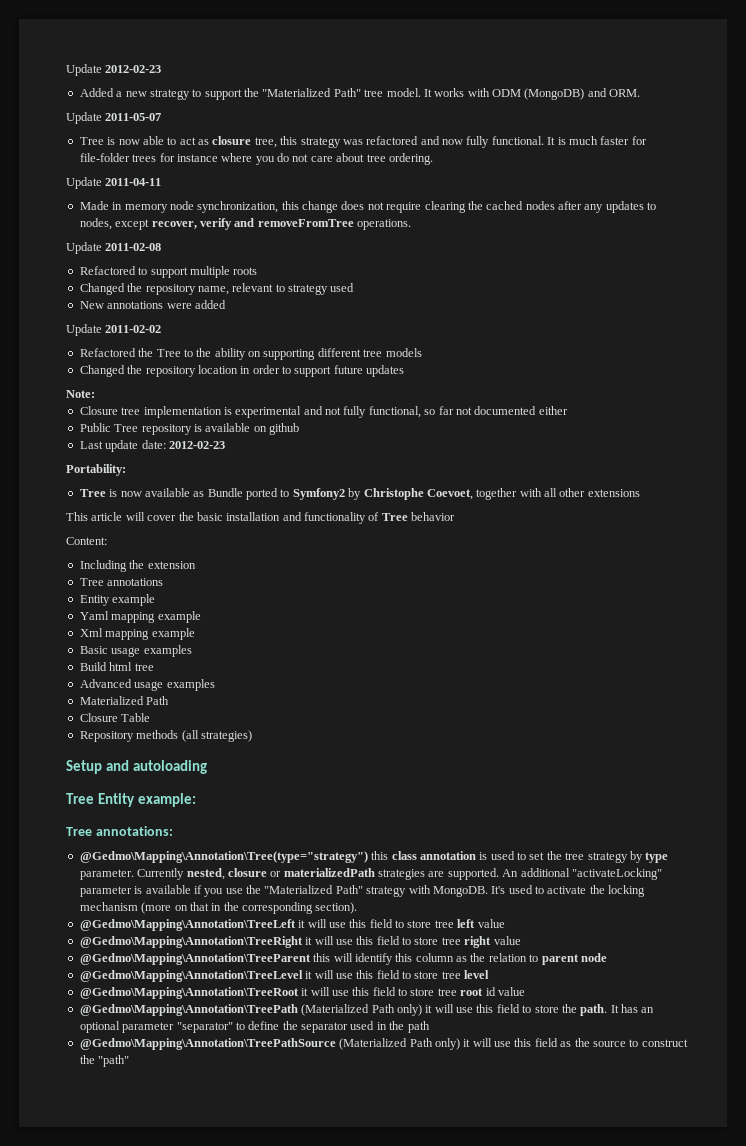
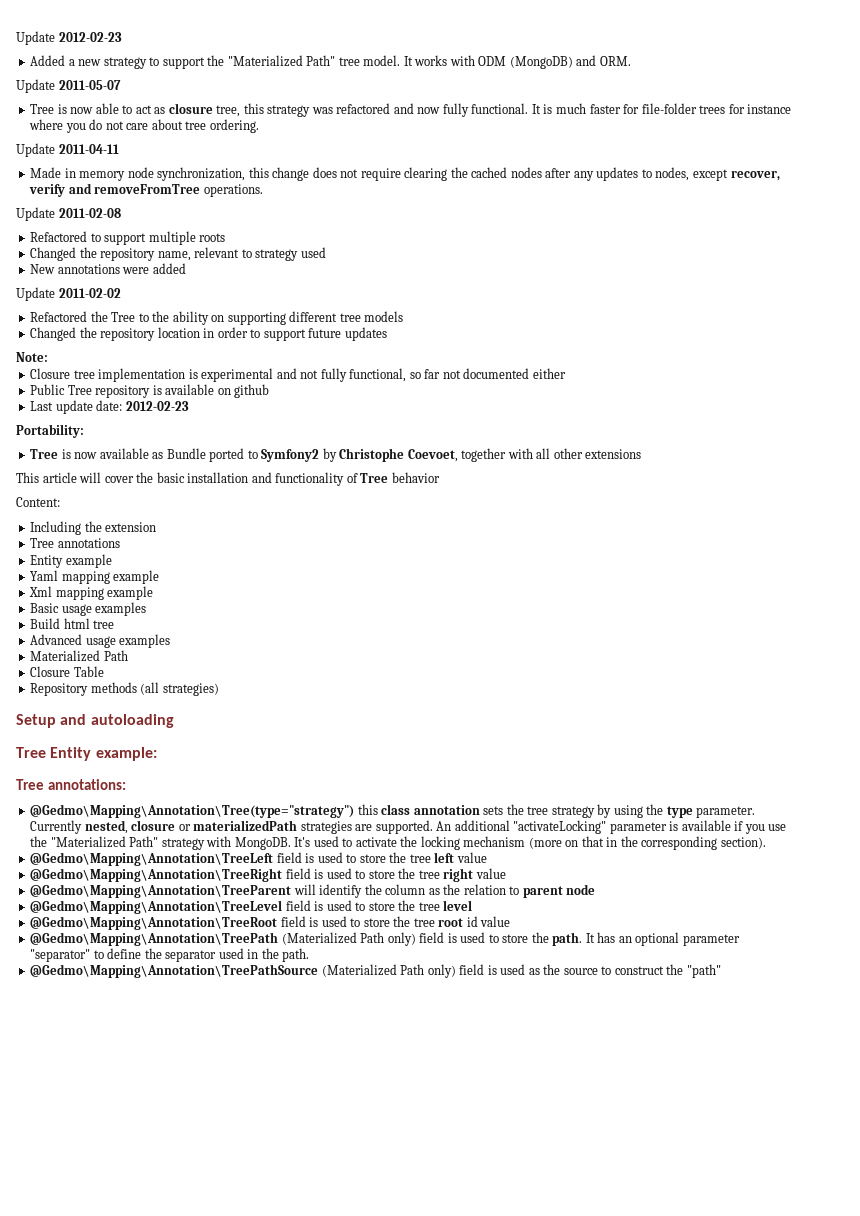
- @Gedmo\Mapping\Annotation\Tree(type="strategy") this class annotation is used to set the tree strategy by type parameter.
+ @Gedmo\Mapping\Annotation\Tree(type="strategy") this class annotation sets the tree strategy by using the type parameter.
- @Gedmo\Mapping\Annotation\TreeLeft it will use this field to store tree left value
+ @Gedmo\Mapping\Annotation\TreeLeft field is used to store the tree left value
- @Gedmo\Mapping\Annotation\TreeRight it will use this field to store tree right value
+ @Gedmo\Mapping\Annotation\TreeRight field is used to store the tree right value
- @Gedmo\Mapping\Annotation\TreeParent this will identify this column as the relation to parent node
+ @Gedmo\Mapping\Annotation\TreeParent will identify the column as the relation to parent node
- @Gedmo\Mapping\Annotation\TreeLevel it will use this field to store tree level
+ @Gedmo\Mapping\Annotation\TreeLevel field is used to store the tree level
- @Gedmo\Mapping\Annotation\TreeRoot it will use this field to store tree root id value
+ @Gedmo\Mapping\Annotation\TreeRoot field is used to store the tree root id value
- @Gedmo\Mapping\Annotation\TreePath (Materialized Path only) it will use this field to store the path.
+ @Gedmo\Mapping\Annotation\TreePath (Materialized Path only) field is used to store the path.
- It has an optional parameter "separator" to define the separator used in the path
+ It has an optional parameter "separator" to define the separator used in the path.
- @Gedmo\Mapping\Annotation\TreePathSource (Materialized Path only) it will use this field as the source to construct the "path"
+ @Gedmo\Mapping\Annotation\TreePathSource (Materialized Path only) field is used as the source to construct the "path"

